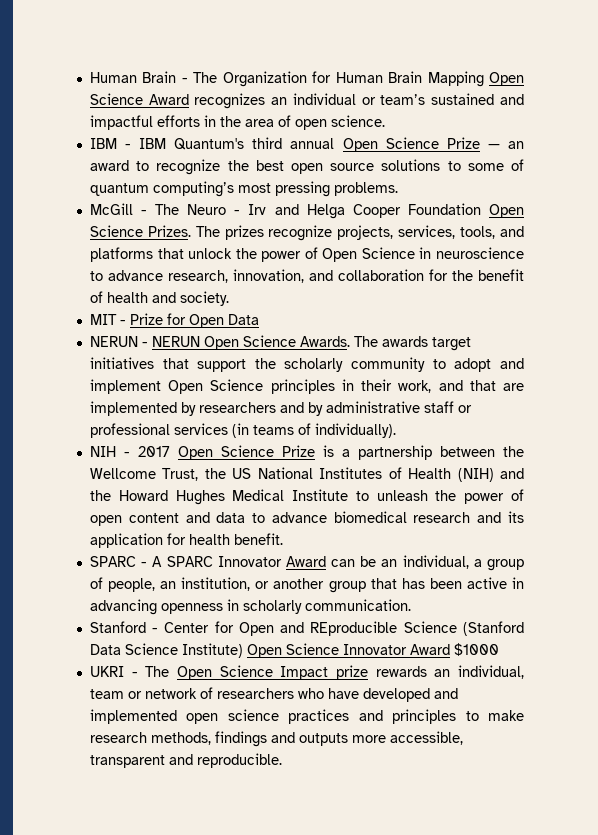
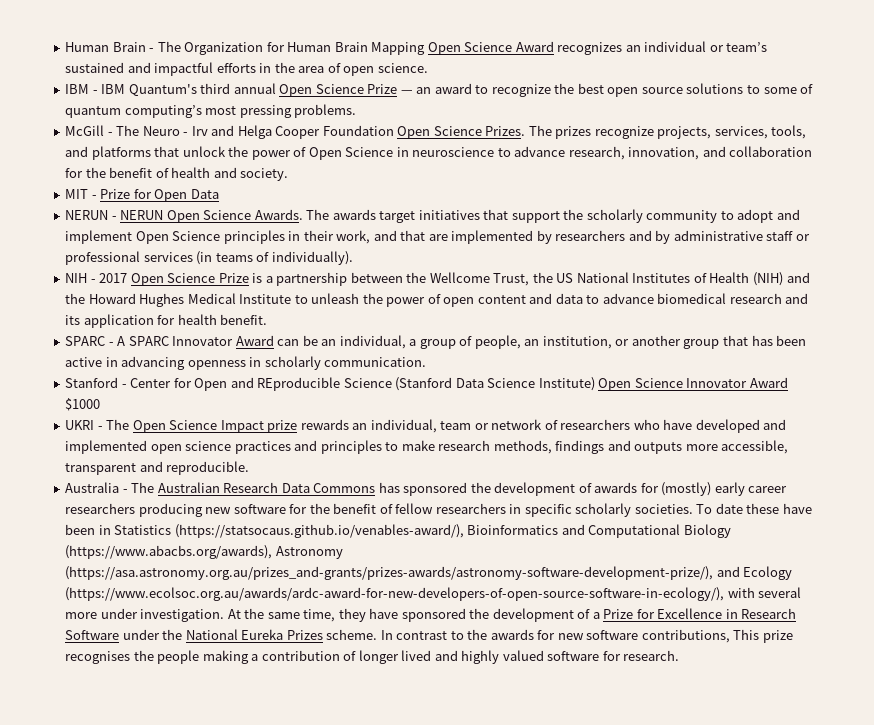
+ Australia - The Australian Research Data Commons has sponsored the development of awards for (mostly) early career researchers producing new software for the benefit of fellow researchers in specific scholarly societies. To date these have been in Statistics (https://statsocaus.github.io/venables-award/), Bioinformatics and Computational Biology (https://www.abacbs.org/awards), Astronomy (https://asa.astronomy.org.au/prizes_and-grants/prizes-awards/astronomy-software-development-prize/), and Ecology (https://www.ecolsoc.org.au/awards/ardc-award-for-new-developers-of-open-source-software-in-ecology/), with several more under investigation. At the same time, they have sponsored the development of a Prize for Excellence in Research Software under the National Eureka Prizes scheme. In contrast to the awards for new software contributions, This prize recognises the people making a contribution of longer lived and highly valued software for research.

